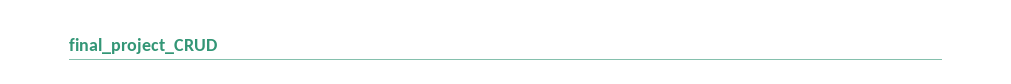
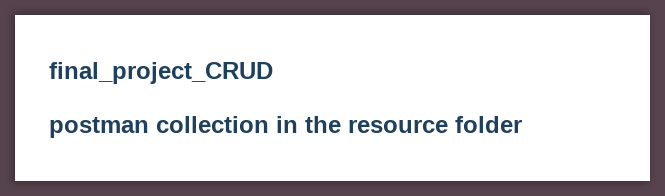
+ postman collection in the resource folder

